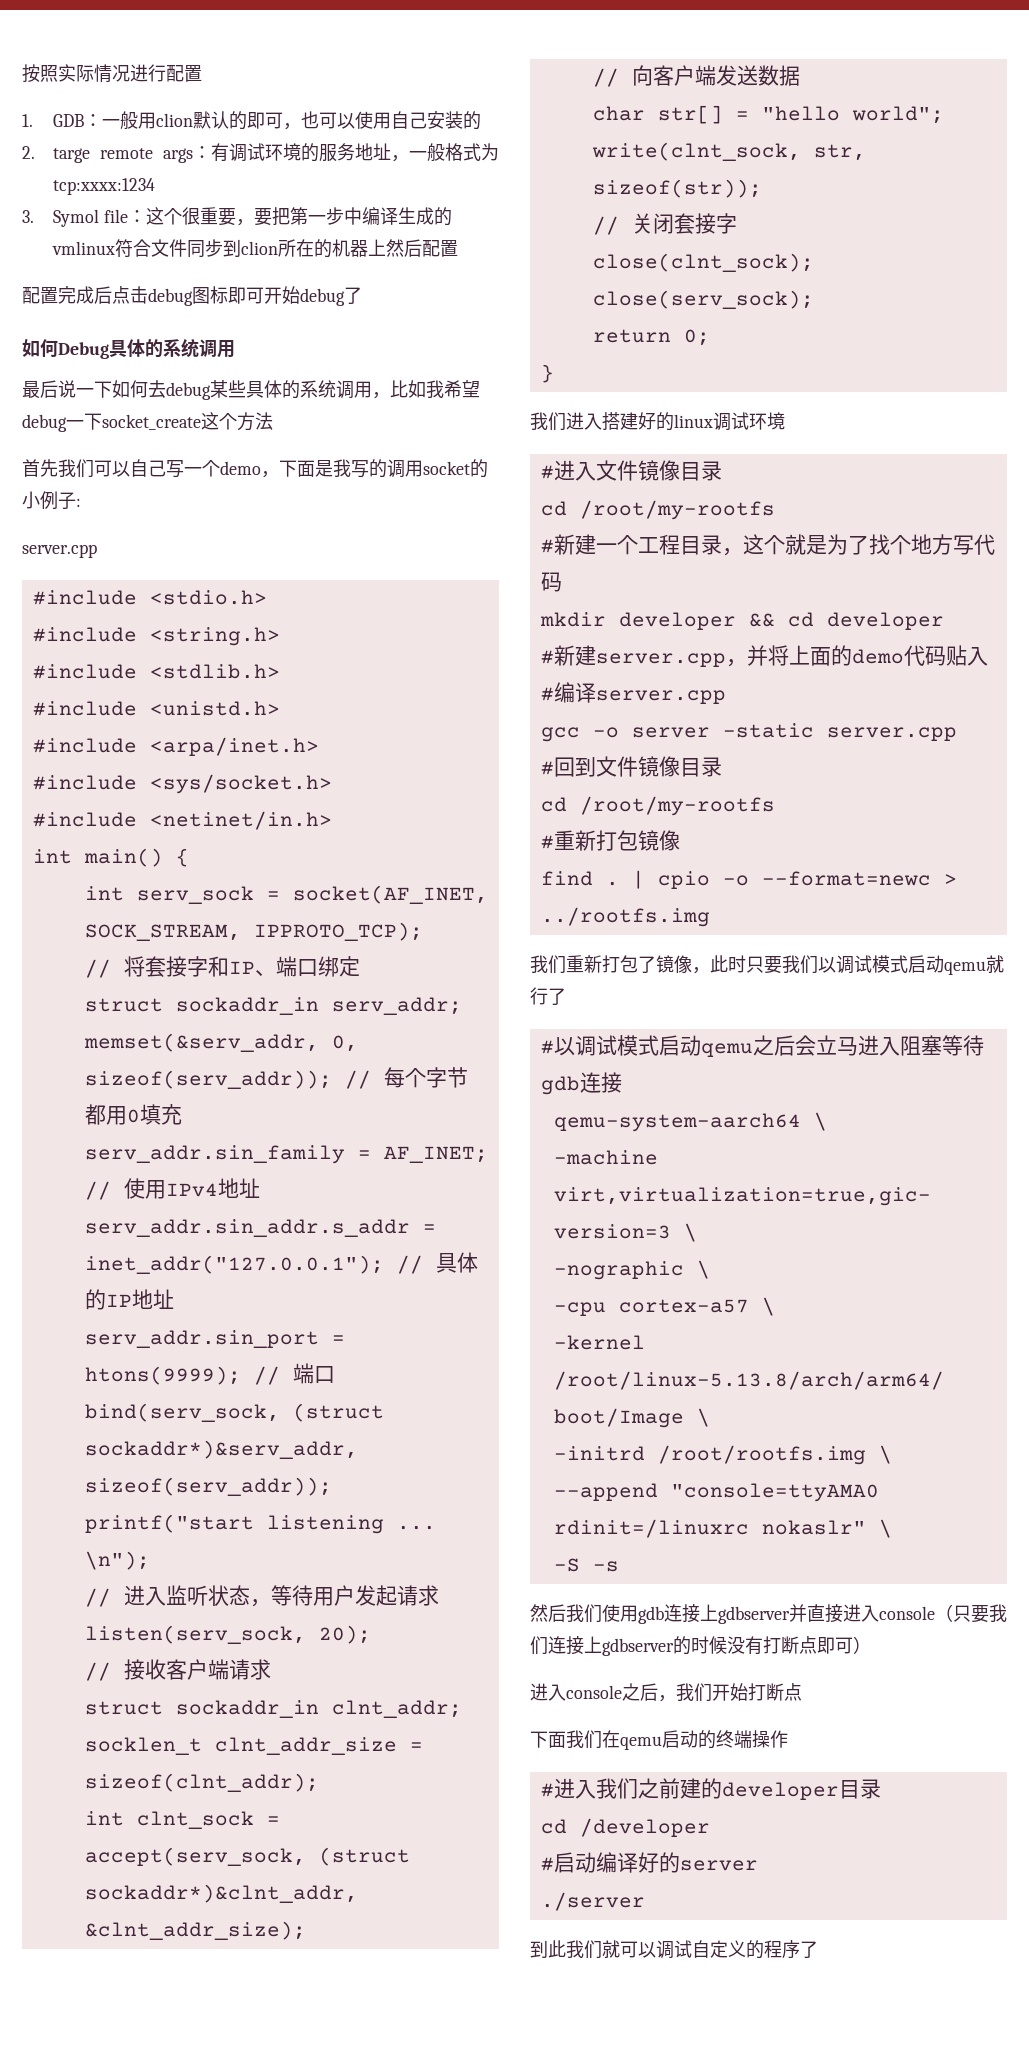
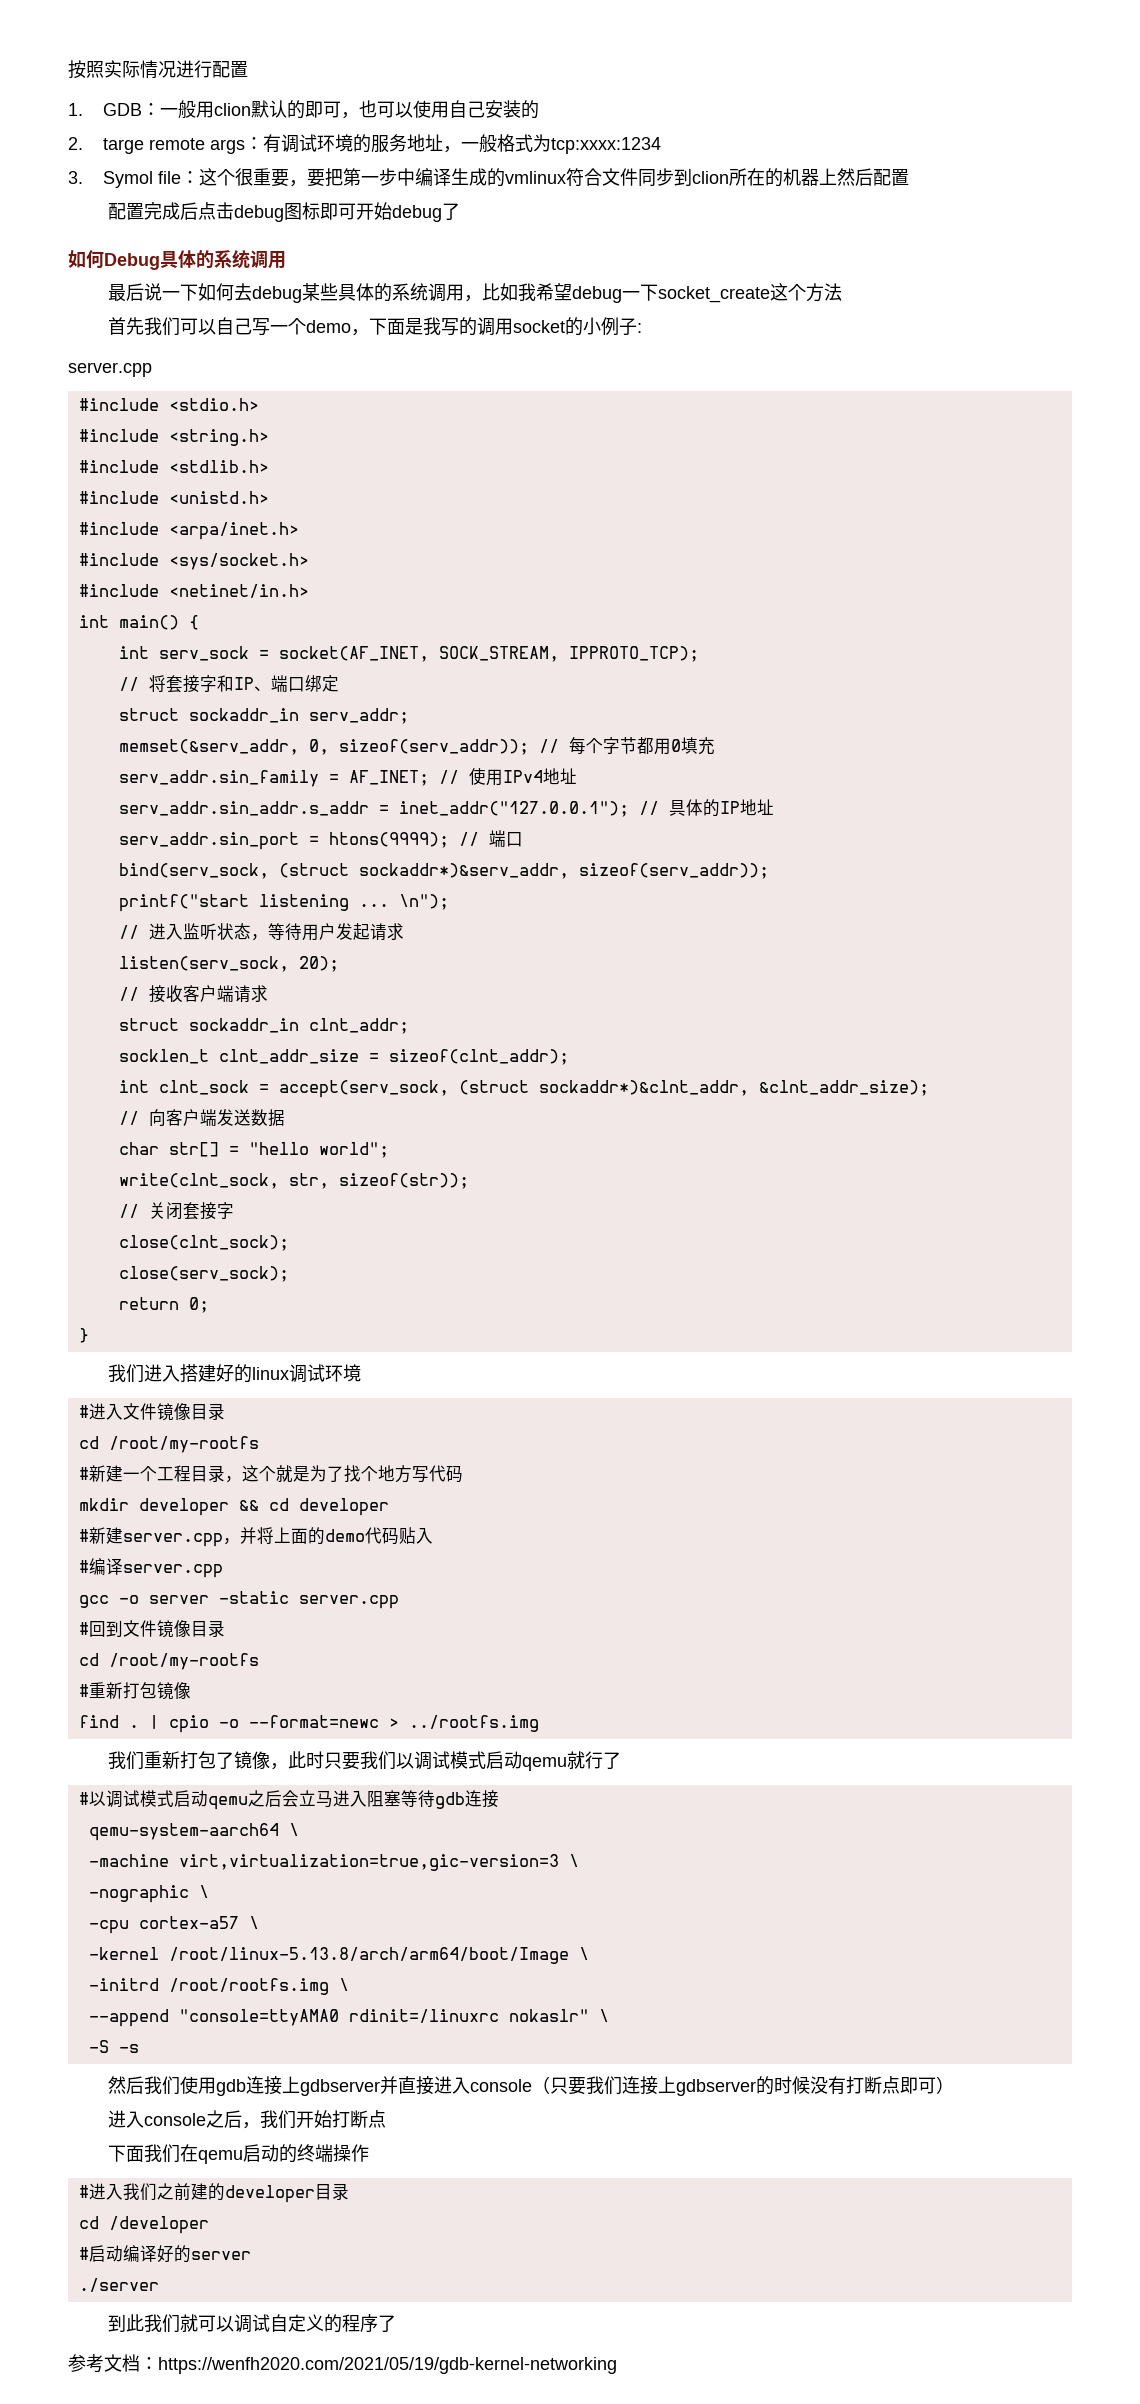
+ 参考文档：https://wenfh2020.com/2021/05/19/gdb-kernel-networking

